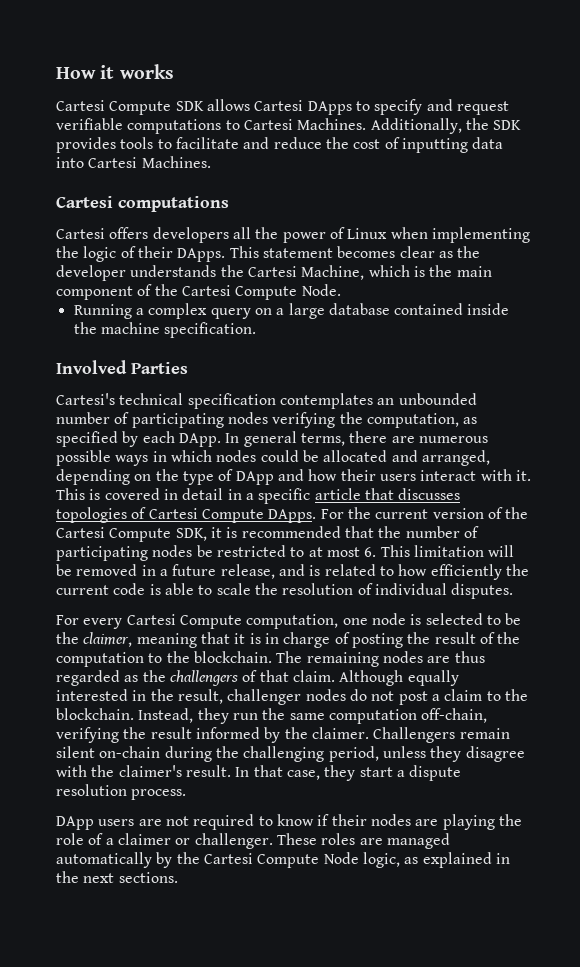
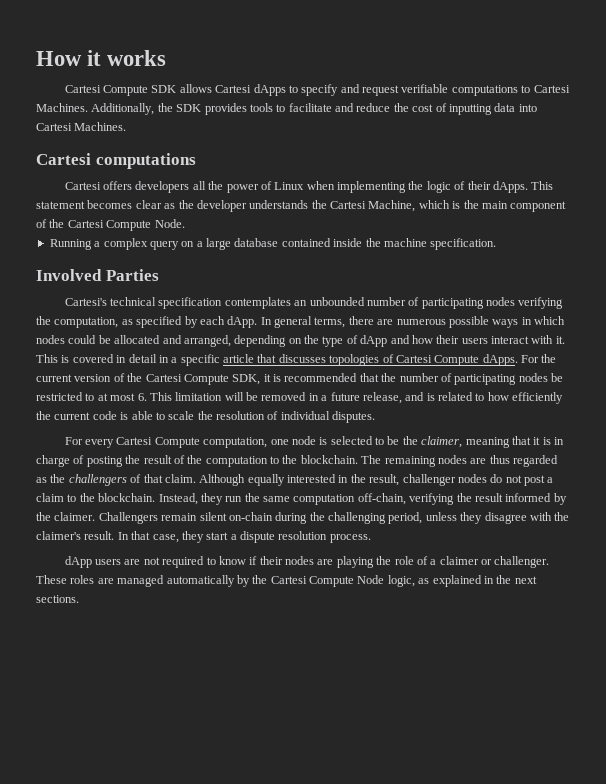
- Cartesi Compute SDK allows Cartesi DApps to specify and request verifiable computations to Cartesi Machines.
+ Cartesi Compute SDK allows Cartesi dApps to specify and request verifiable computations to Cartesi Machines.
- Cartesi offers developers all the power of Linux when implementing the logic of their DApps.
+ Cartesi offers developers all the power of Linux when implementing the logic of their dApps.
- Cartesi's technical specification contemplates an unbounded number of participating nodes verifying the computation, as specified by each DApp.
+ Cartesi's technical specification contemplates an unbounded number of participating nodes verifying the computation, as specified by each dApp.
- In general terms, there are numerous possible ways in which nodes could be allocated and arranged, depending on the type of DApp and how their users interact with it.
+ In general terms, there are numerous possible ways in which nodes could be allocated and arranged, depending on the type of dApp and how their users interact with it.
- This is covered in detail in a specific article that discusses topologies of Cartesi Compute DApps.
+ This is covered in detail in a specific article that discusses topologies of Cartesi Compute dApps.
- DApp users are not required to know if their nodes are playing the role of a claimer or challenger.
+ dApp users are not required to know if their nodes are playing the role of a claimer or challenger.

